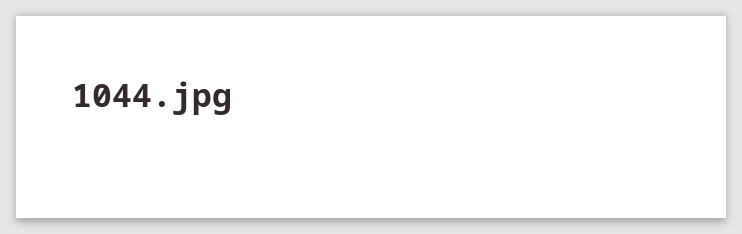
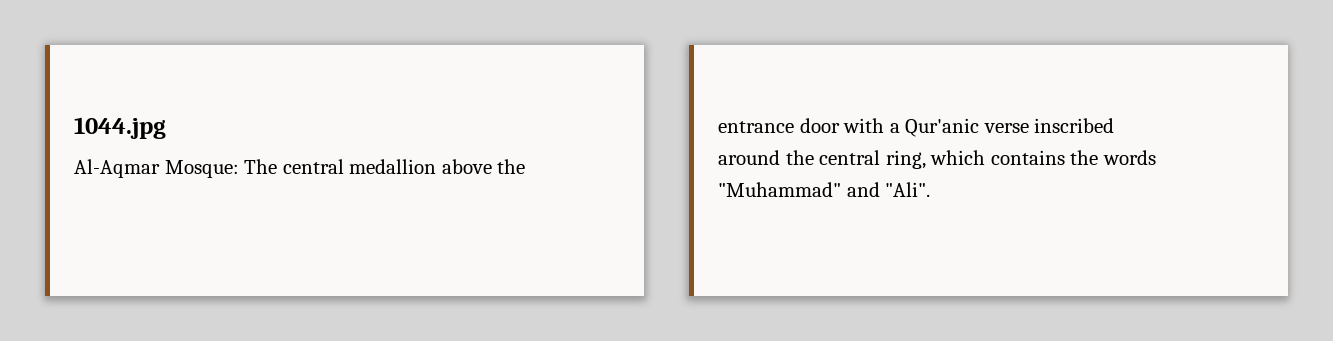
+ Al-Aqmar Mosque: The central medallion above the entrance door with a Qur'anic verse inscribed around the central ring, which contains the words "Muhammad" and "Ali".

